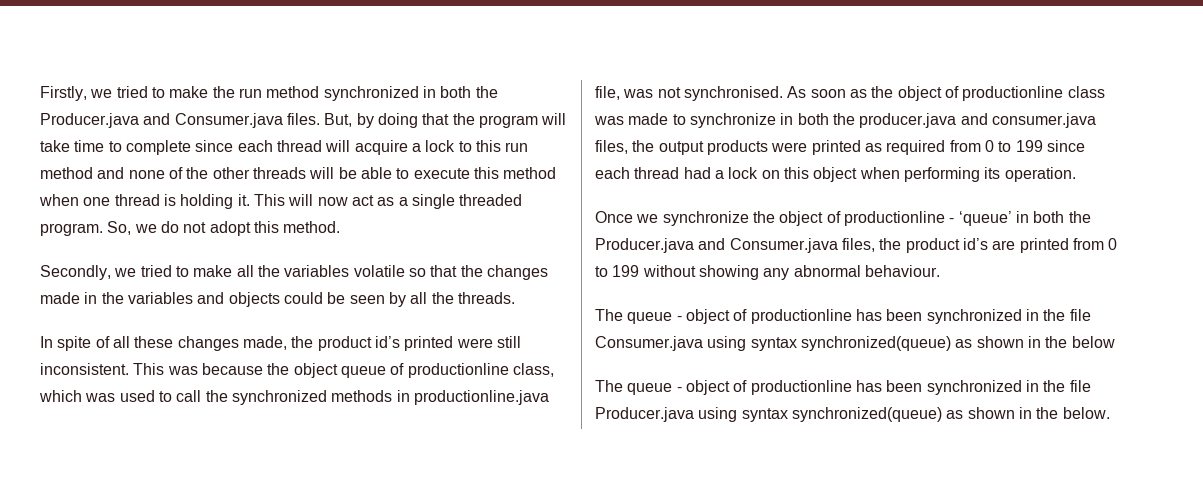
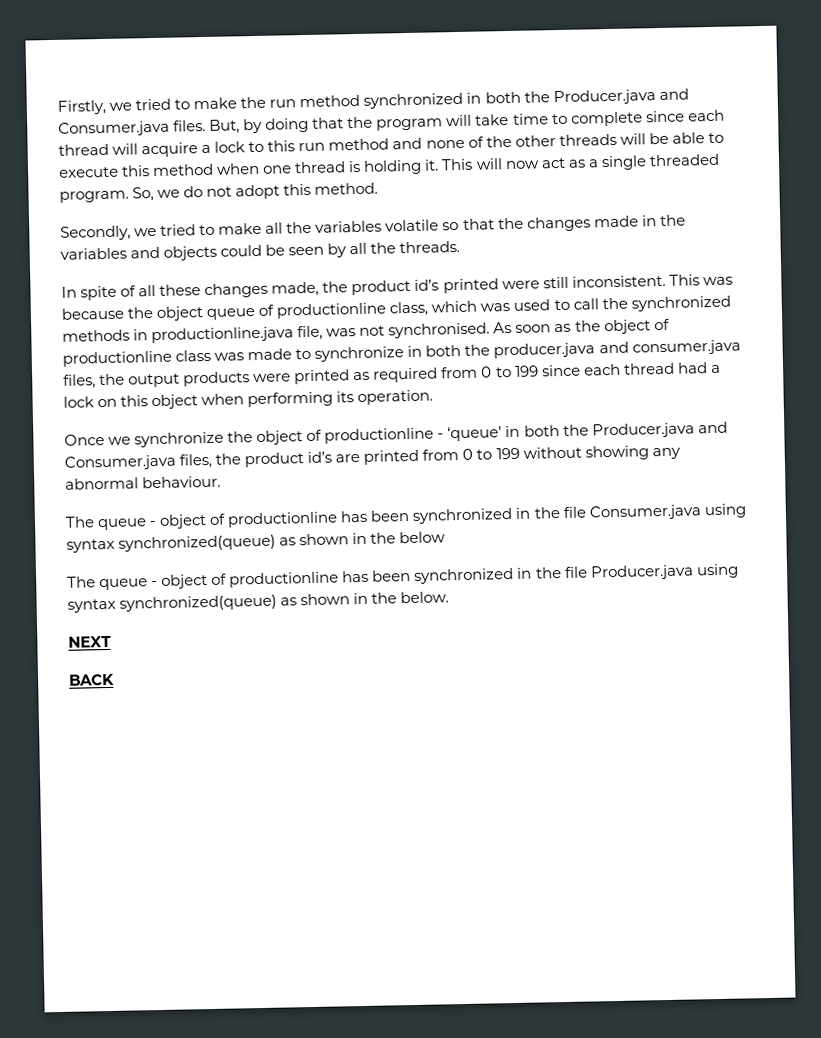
+ NEXT
+ BACK

